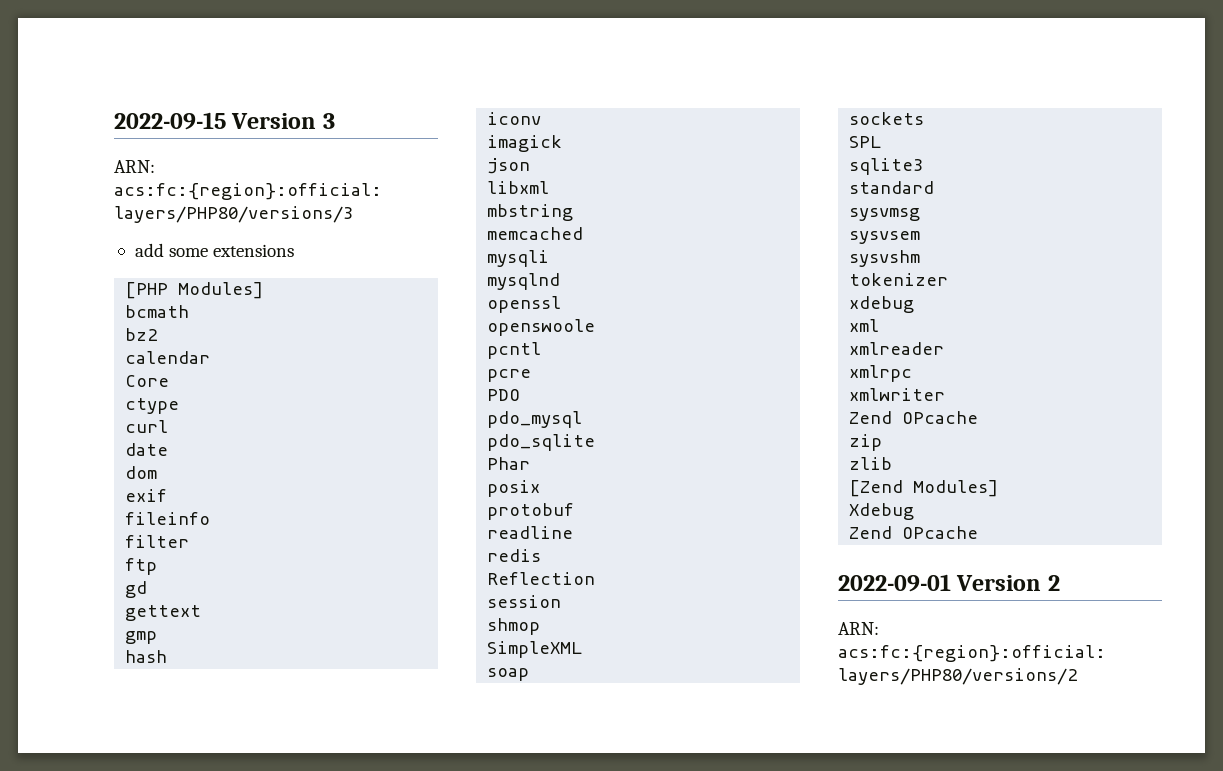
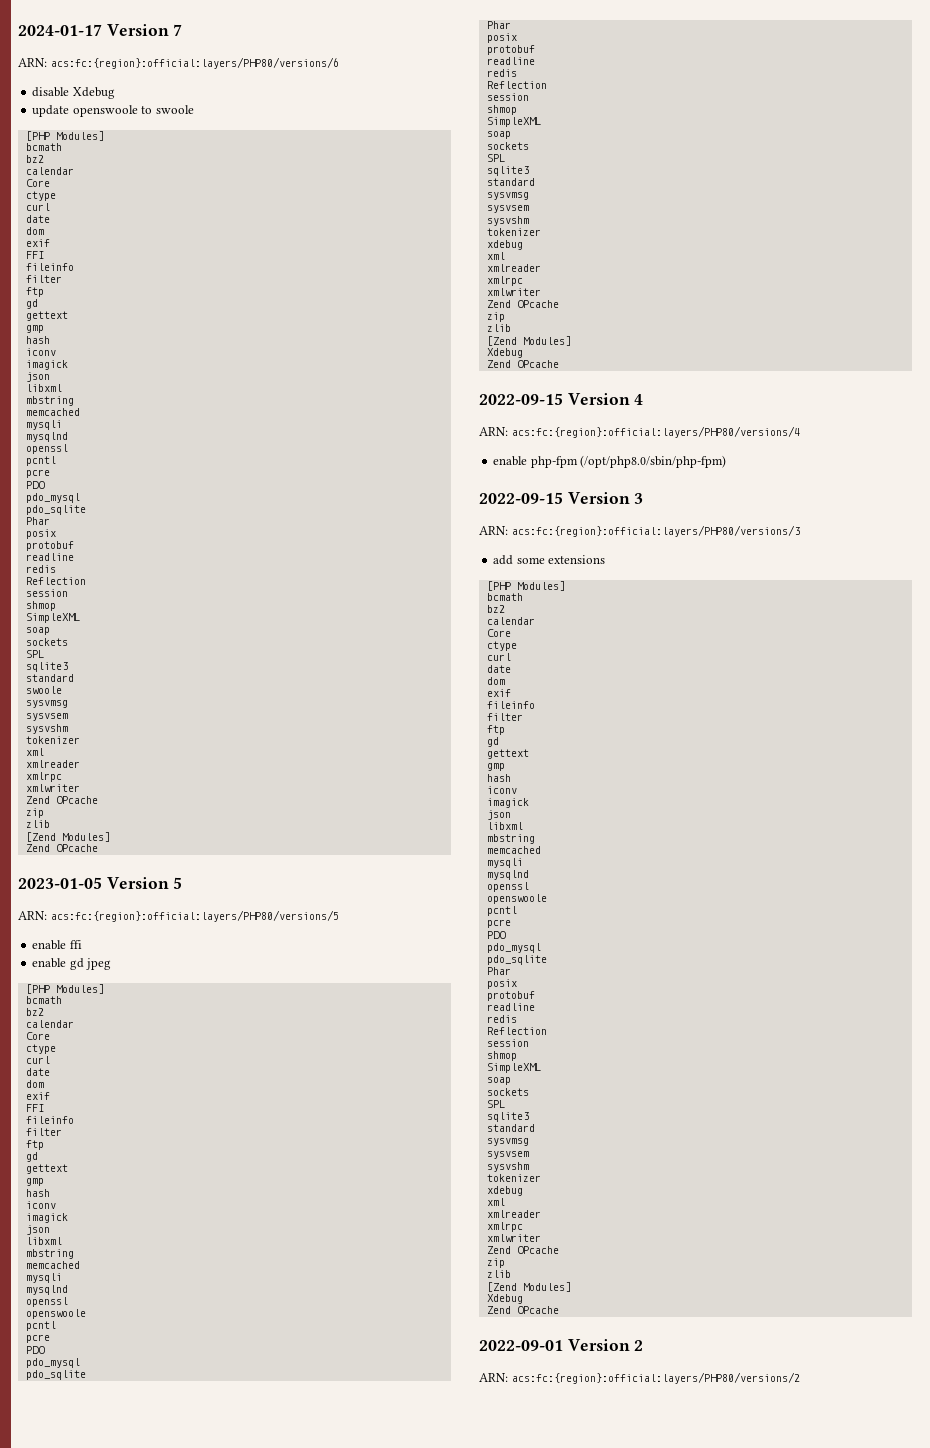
+ 2024-01-17 Version 7
+ ARN: acs:fc:{region}:official:layers/PHP80/versions/6
+ disable Xdebug
+ update openswoole to swoole
+ [PHP Modules]
+ bcmath
+ bz2
+ calendar
+ Core
+ ctype
+ curl
+ date
+ dom
+ exif
+ FFI
+ fileinfo
+ filter
+ ftp
+ gd
+ gettext
+ gmp
+ hash
+ iconv
+ imagick
+ json
+ libxml
+ mbstring
+ memcached
+ mysqli
+ mysqlnd
+ openssl
+ pcntl
+ pcre
+ PDO
+ pdo_mysql
+ pdo_sqlite
+ Phar
+ posix
+ protobuf
+ readline
+ redis
+ Reflection
+ session
+ shmop
+ SimpleXML
+ soap
+ sockets
+ SPL
+ sqlite3
+ standard
+ swoole
+ sysvmsg
+ sysvsem
+ sysvshm
+ tokenizer
+ xml
+ xmlreader
+ xmlrpc
+ xmlwriter
+ Zend OPcache
+ zip
+ zlib
+ [Zend Modules]
+ Zend OPcache
+ 2023-01-05 Version 5
+ ARN: acs:fc:{region}:official:layers/PHP80/versions/5
+ enable ffi
+ enable gd jpeg
+ [PHP Modules]
+ bcmath
+ bz2
+ calendar
+ Core
+ ctype
+ curl
+ date
+ dom
+ exif
+ FFI
+ fileinfo
+ filter
+ ftp
+ gd
+ gettext
+ gmp
+ hash
+ iconv
+ imagick
+ json
+ libxml
+ mbstring
+ memcached
+ mysqli
+ mysqlnd
+ openssl
+ openswoole
+ pcntl
+ pcre
+ PDO
+ pdo_mysql
+ pdo_sqlite
+ Phar
+ posix
+ protobuf
+ readline
+ redis
+ Reflection
+ session
+ shmop
+ SimpleXML
+ soap
+ sockets
+ SPL
+ sqlite3
+ standard
+ sysvmsg
+ sysvsem
+ sysvshm
+ tokenizer
+ xdebug
+ xml
+ xmlreader
+ xmlrpc
+ xmlwriter
+ Zend OPcache
+ zip
+ zlib
+ [Zend Modules]
+ Xdebug
+ Zend OPcache
+ 2022-09-15 Version 4
+ ARN: acs:fc:{region}:official:layers/PHP80/versions/4
+ enable php-fpm (/opt/php8.0/sbin/php-fpm)

